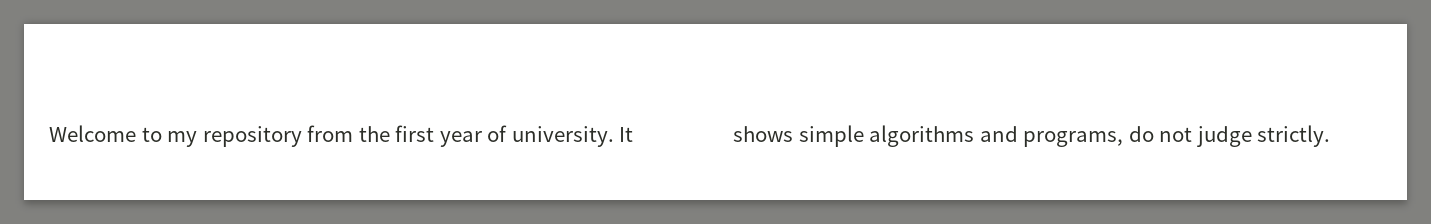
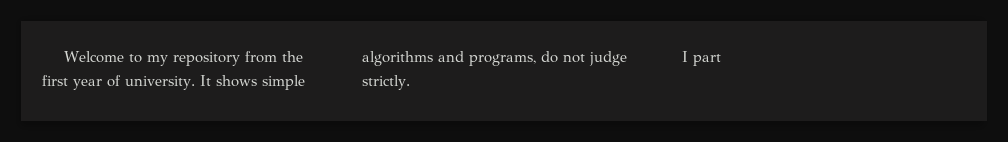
+ I part

